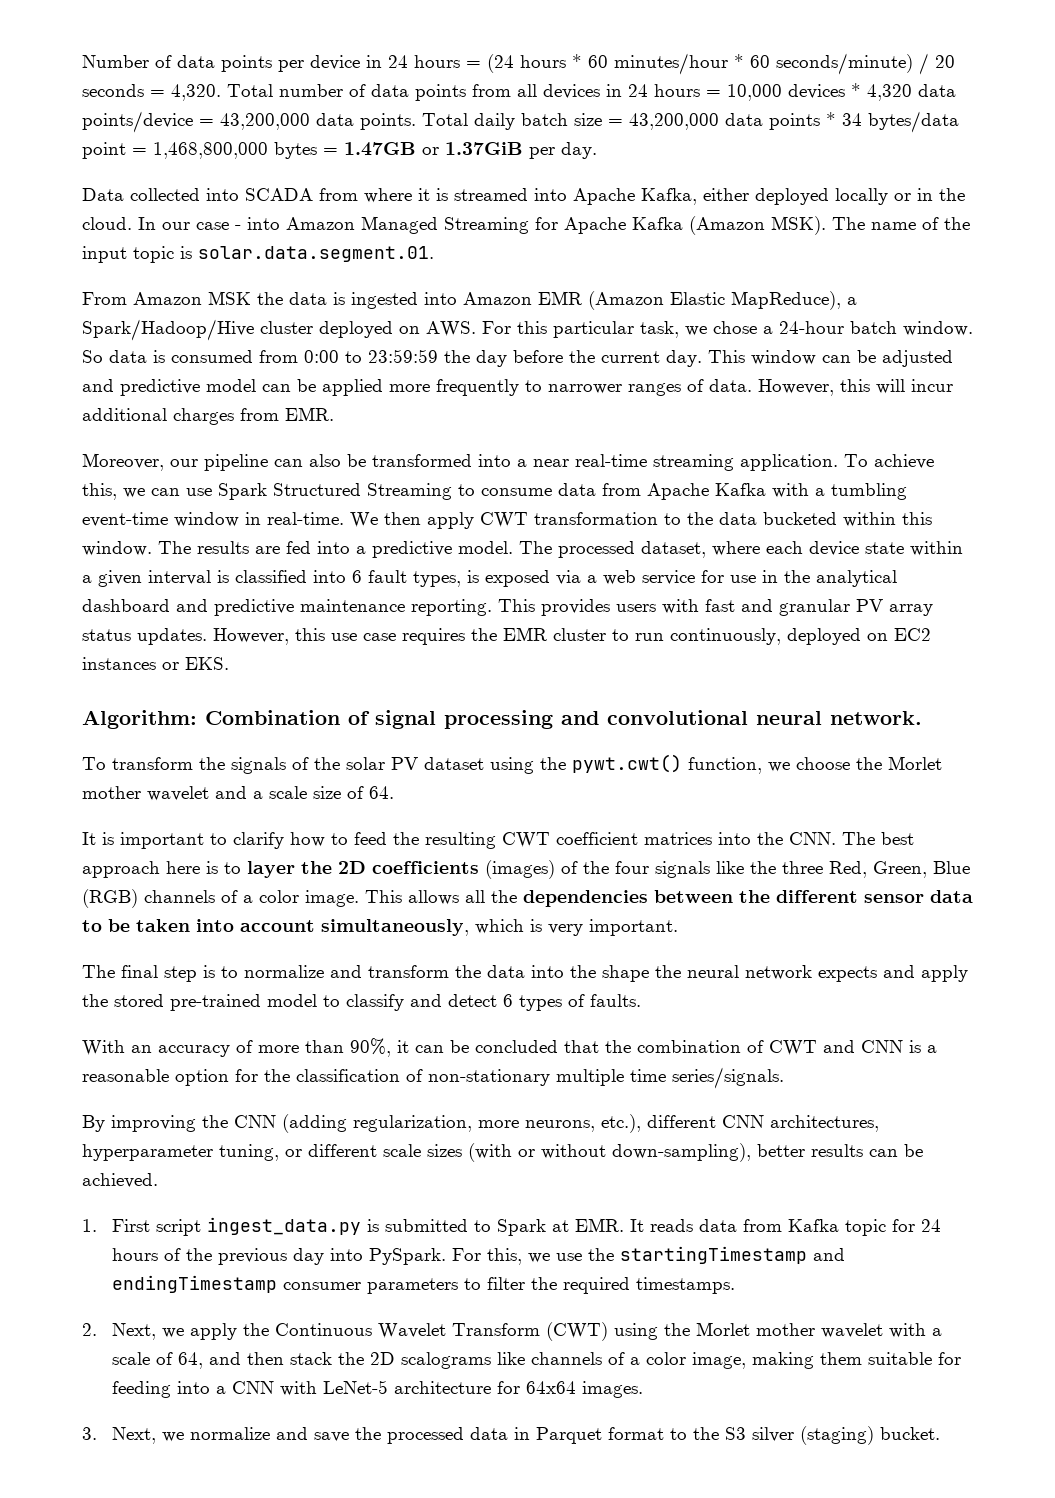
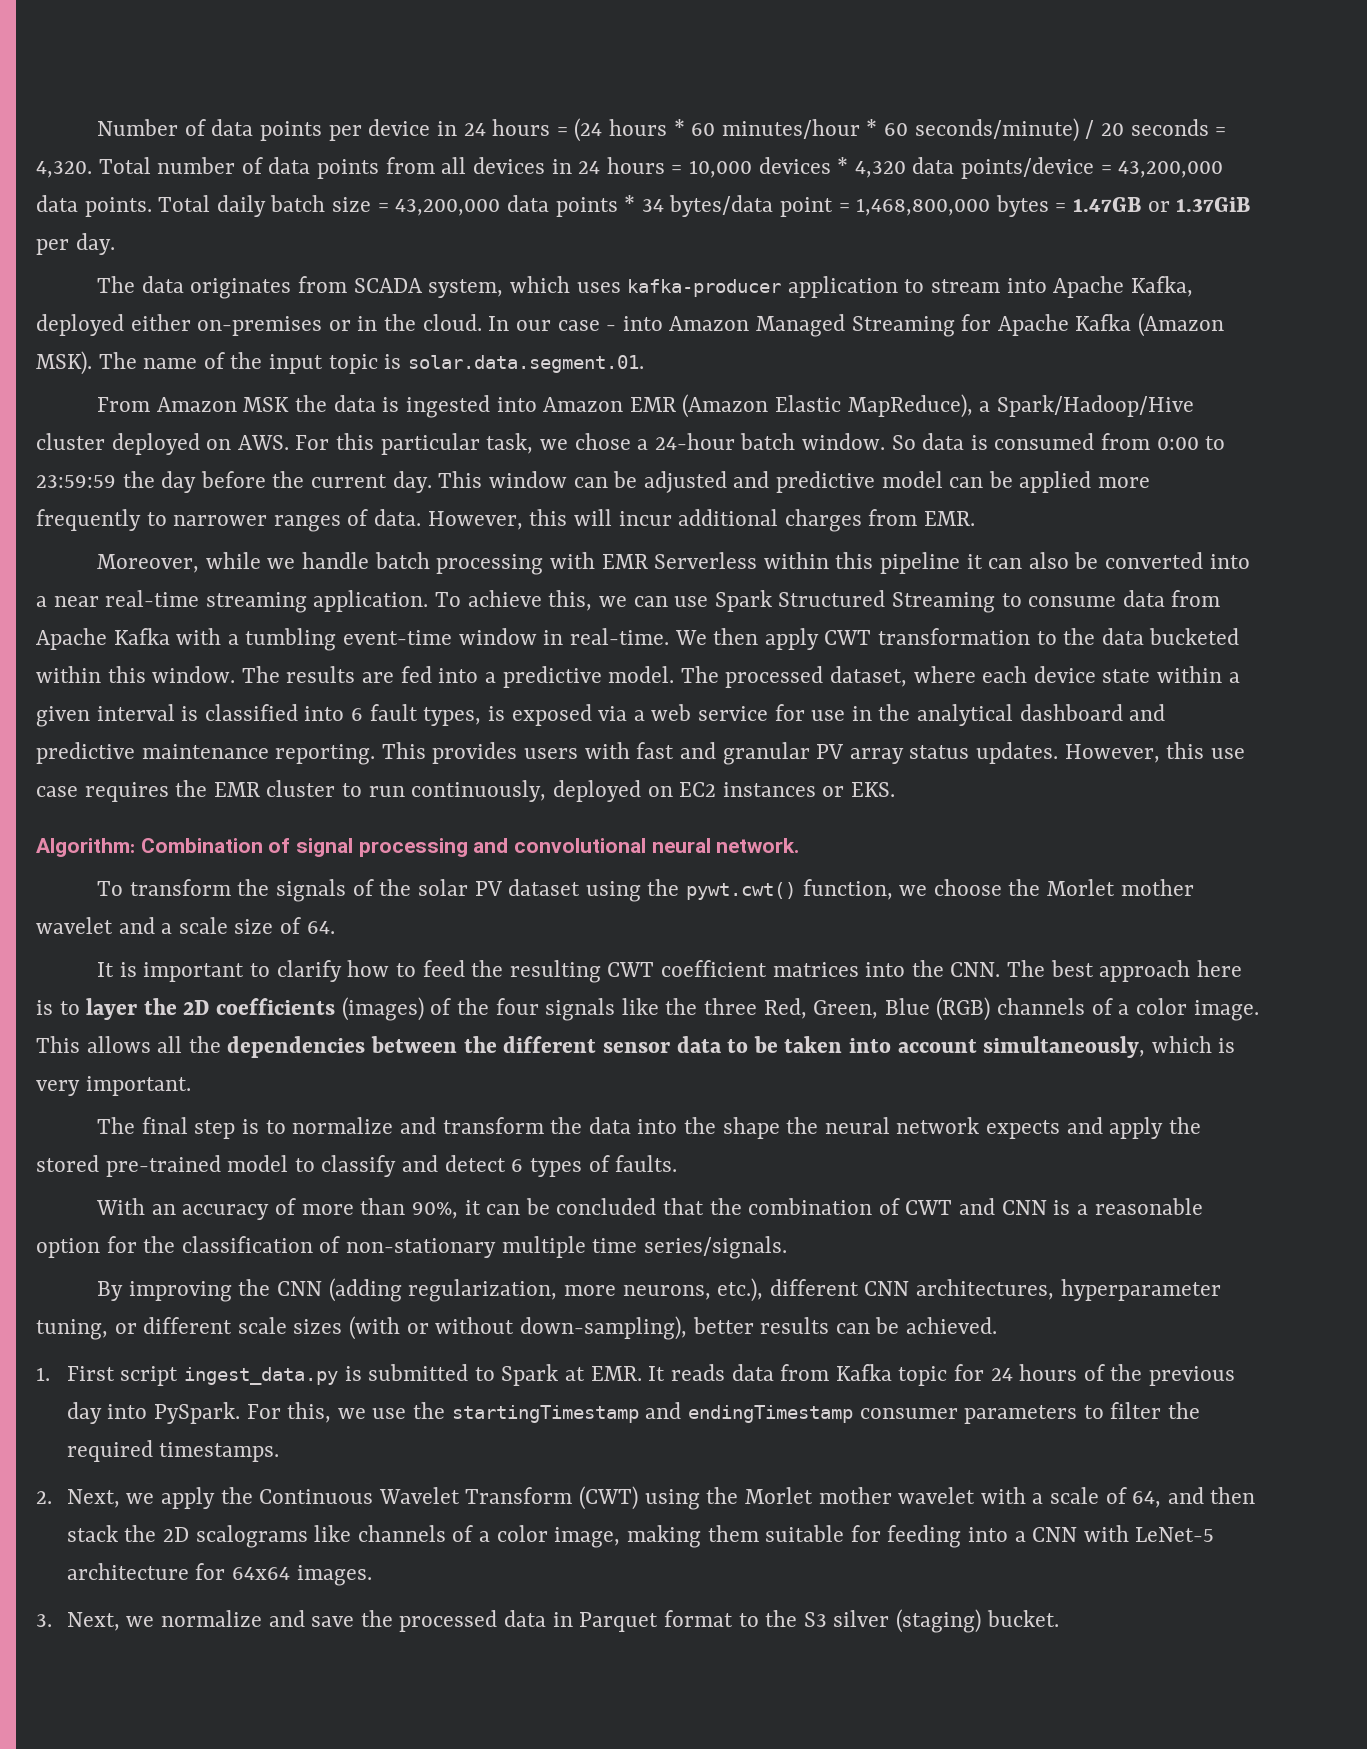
- Data collected into SCADA from where it is streamed into Apache Kafka, either deployed locally or in the cloud.
+ The data originates from SCADA system, which uses kafka-producer application to stream into Apache Kafka, deployed either on-premises or in the cloud.
- Moreover, our pipeline can also be transformed into a near real-time streaming application.
+ Moreover, while we handle batch processing with EMR Serverless within this pipeline it can also be converted into a near real-time streaming application.

